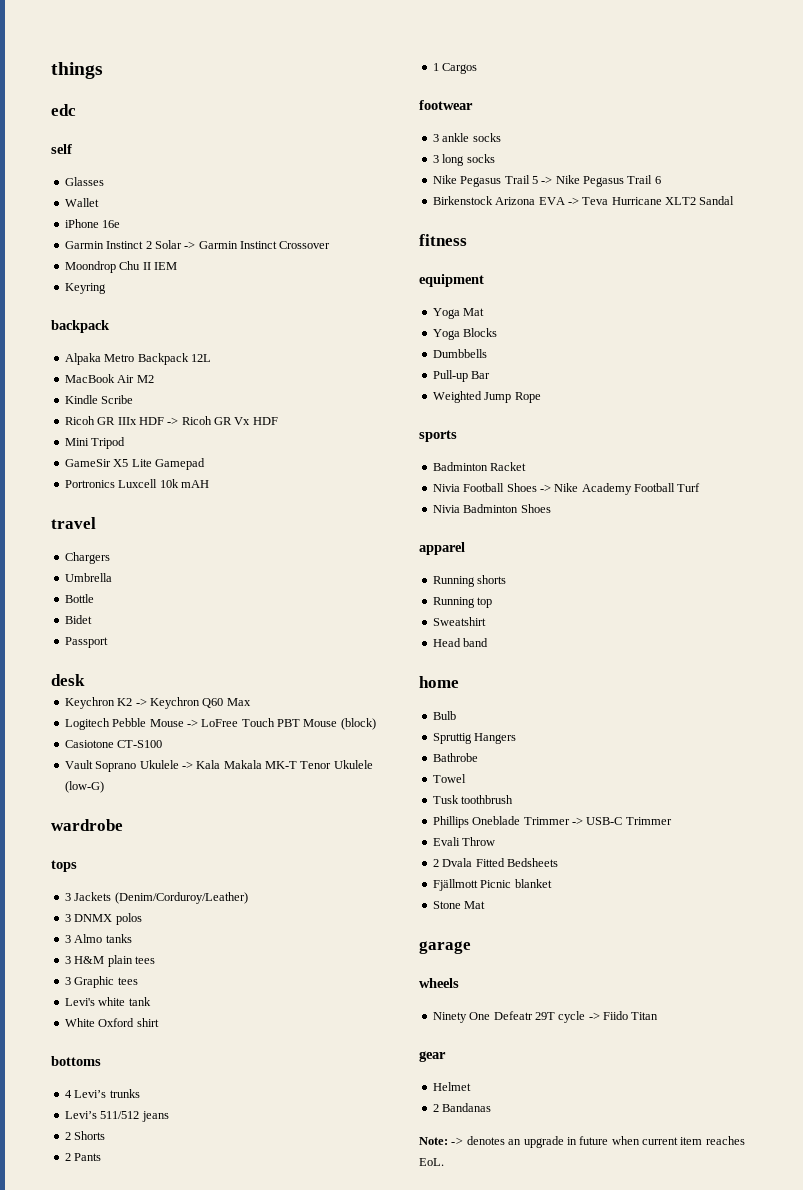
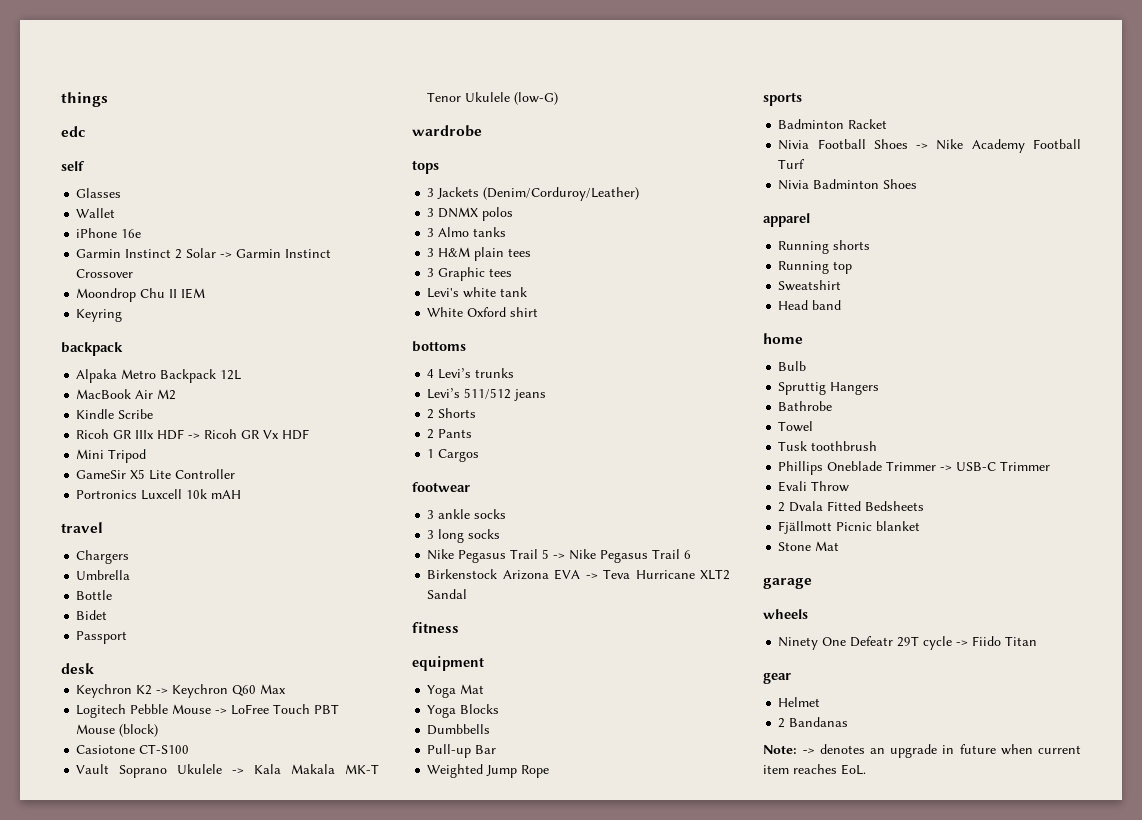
- GameSir X5 Lite Gamepad
+ GameSir X5 Lite Controller

